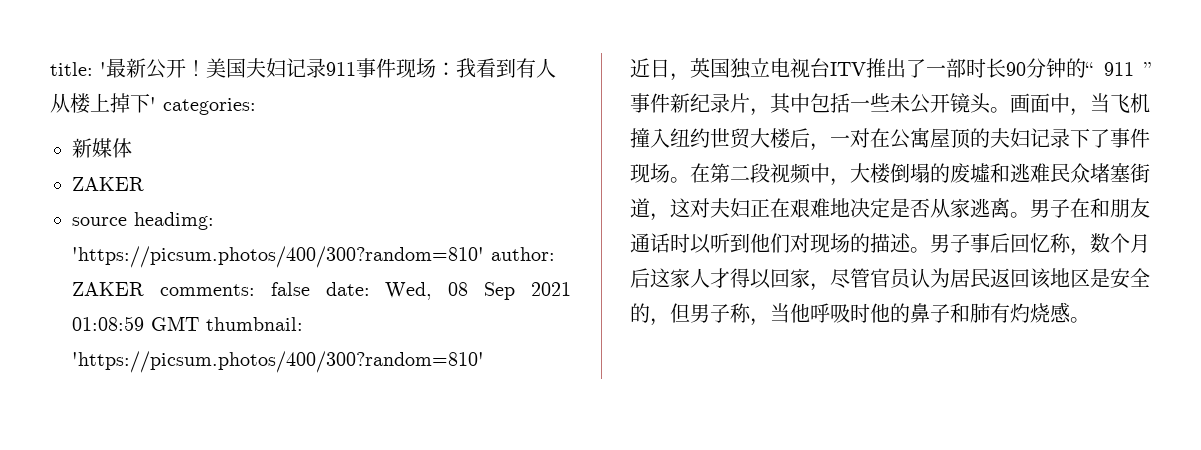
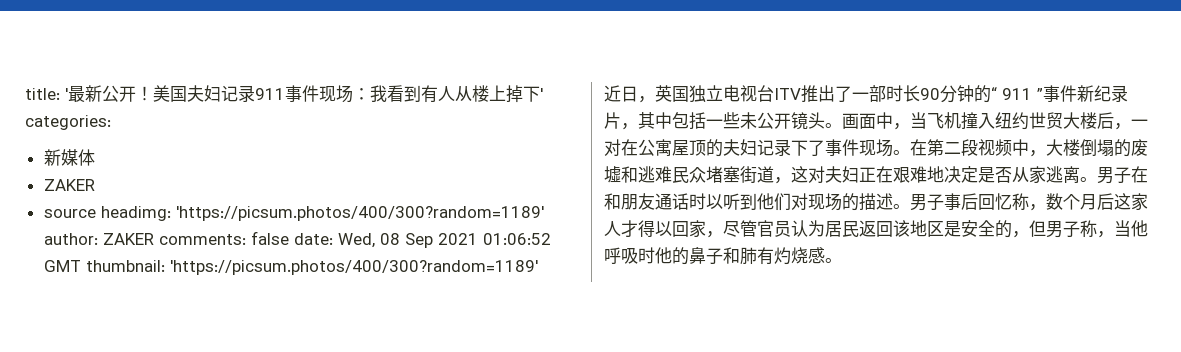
- source headimg: 'https://picsum.photos/400/300?random=810' author: ZAKER comments: false date: Wed, 08 Sep 2021 01:08:59 GMT thumbnail: 'https://picsum.photos/400/300?random=810'
+ source headimg: 'https://picsum.photos/400/300?random=1189' author: ZAKER comments: false date: Wed, 08 Sep 2021 01:06:52 GMT thumbnail: 'https://picsum.photos/400/300?random=1189'

